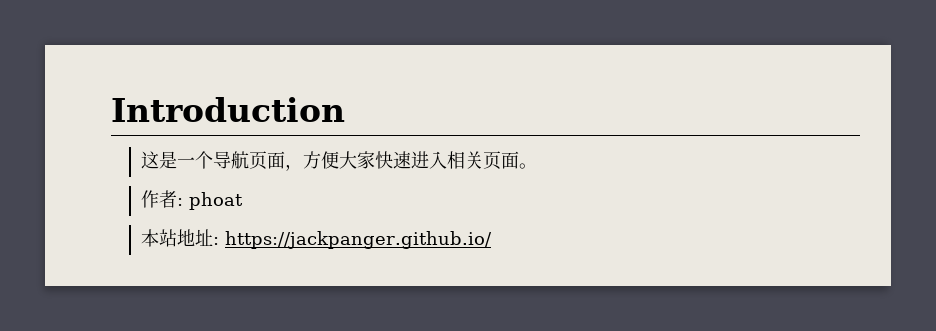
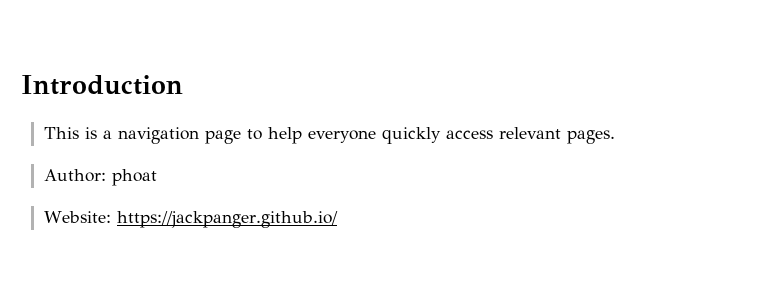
- 这是一个导航页面，方便大家快速进入相关页面。
- 作者: phoat
- 本站地址: https://jackpanger.github.io/
+ This is a navigation page to help everyone quickly access relevant pages.
+ Author: phoat
+ Website: https://jackpanger.github.io/

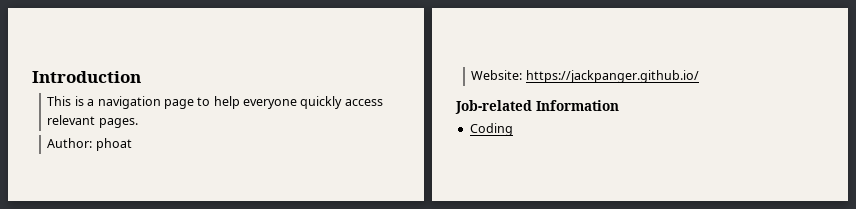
+ Job-related Information
+ Coding

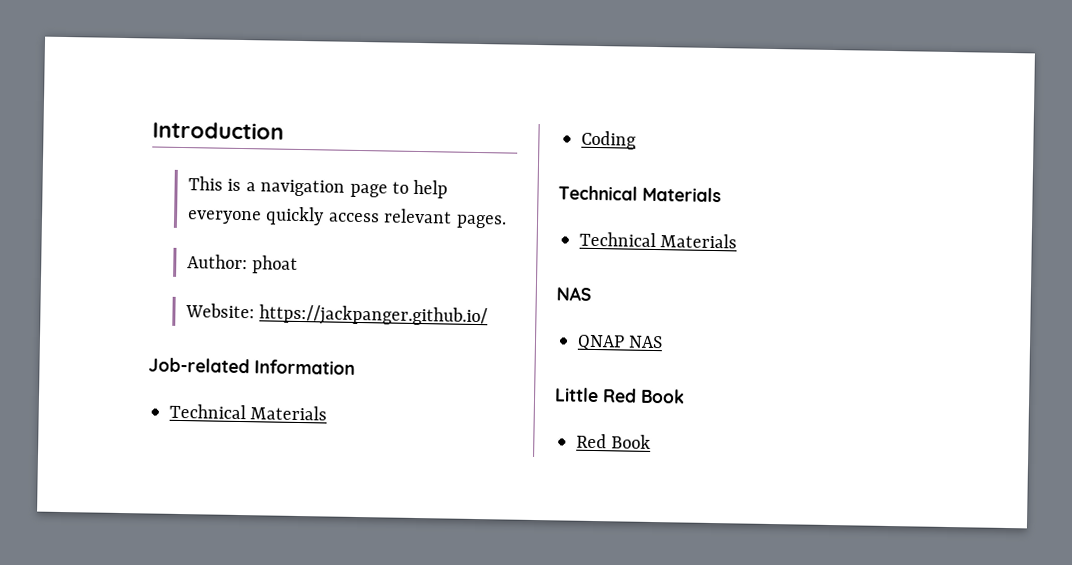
  Job-related Information
+ Technical Materials
  Coding
+ Technical Materials
+ Technical Materials
+ NAS
+ QNAP NAS
+ Little Red Book
+ Red Book

